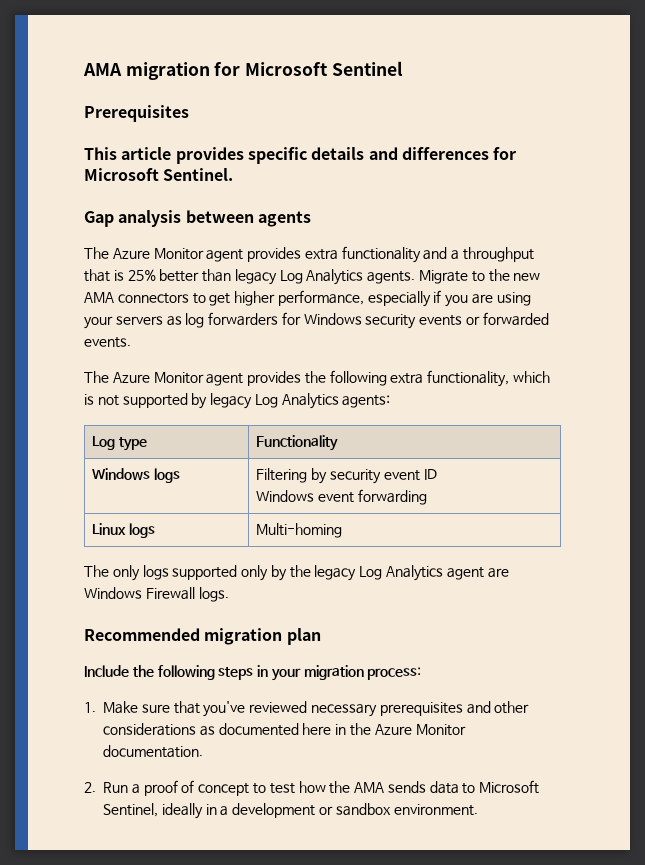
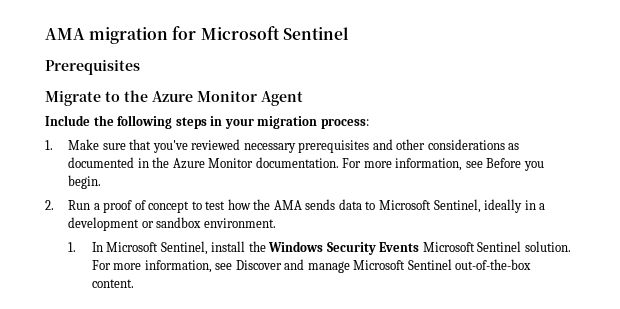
- This article provides specific details and differences for Microsoft Sentinel.
- Gap analysis between agents
- The Azure Monitor agent provides extra functionality and a throughput that is 25% better than legacy Log Analytics agents. Migrate to the new AMA connectors to get higher performance, especially if you are using your servers as log forwarders for Windows security events or forwarded events.
- The Azure Monitor agent provides the following extra functionality, which is not supported by legacy Log Analytics agents:
- Log type | Functionality
- Windows logs | Filtering by security event ID
- Windows event forwarding
- Linux logs | Multi-homing
- The only logs supported only by the legacy Log Analytics agent are Windows Firewall logs.
- Recommended migration plan
+ Migrate to the Azure Monitor Agent
- 1. Make sure that you've reviewed necessary prerequisites and other considerations as documented here in the Azure Monitor documentation.
+ 1. Make sure that you've reviewed necessary prerequisites and other considerations as documented in the Azure Monitor documentation. For more information, see Before you begin.
+ 1. In Microsoft Sentinel, install the Windows Security Events Microsoft Sentinel solution. For more information, see Discover and manage Microsoft Sentinel out-of-the-box content.

